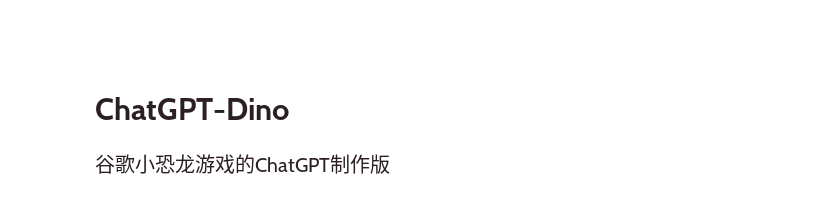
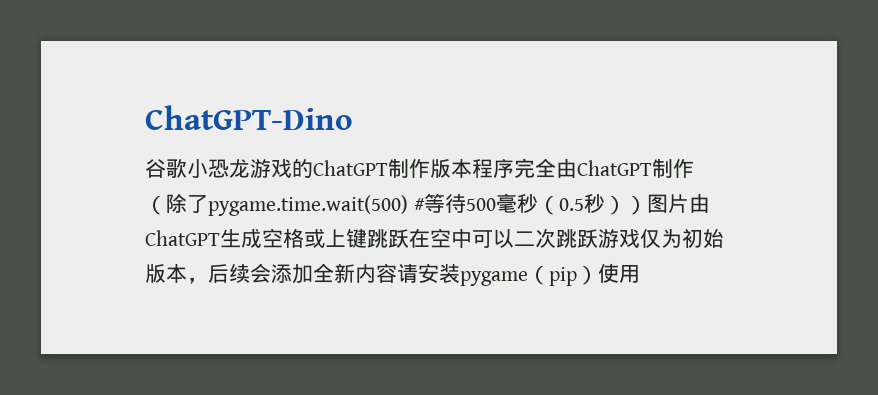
- 谷歌小恐龙游戏的ChatGPT制作版
+ 谷歌小恐龙游戏的ChatGPT制作版本程序完全由ChatGPT制作（除了pygame.time.wait(500) #等待500毫秒（0.5秒））图片由ChatGPT生成空格或上键跳跃在空中可以二次跳跃游戏仅为初始版本，后续会添加全新内容请安装pygame（pip）使用

